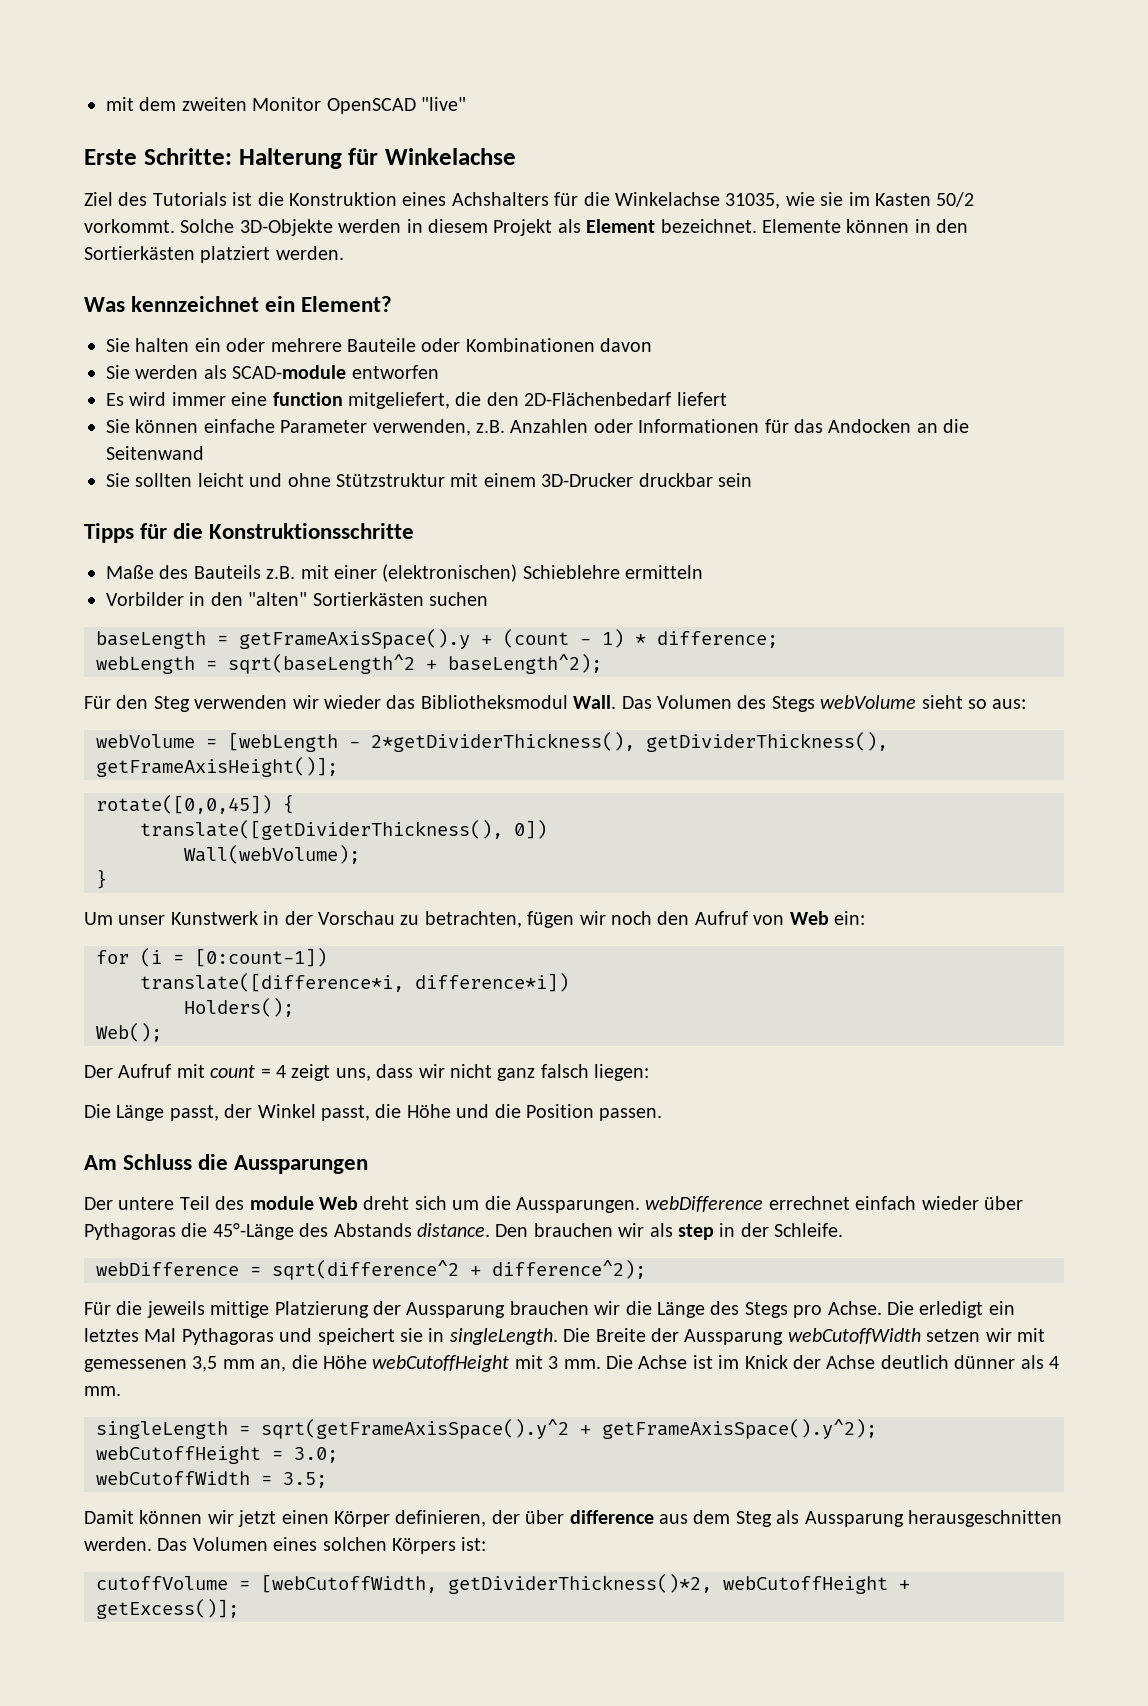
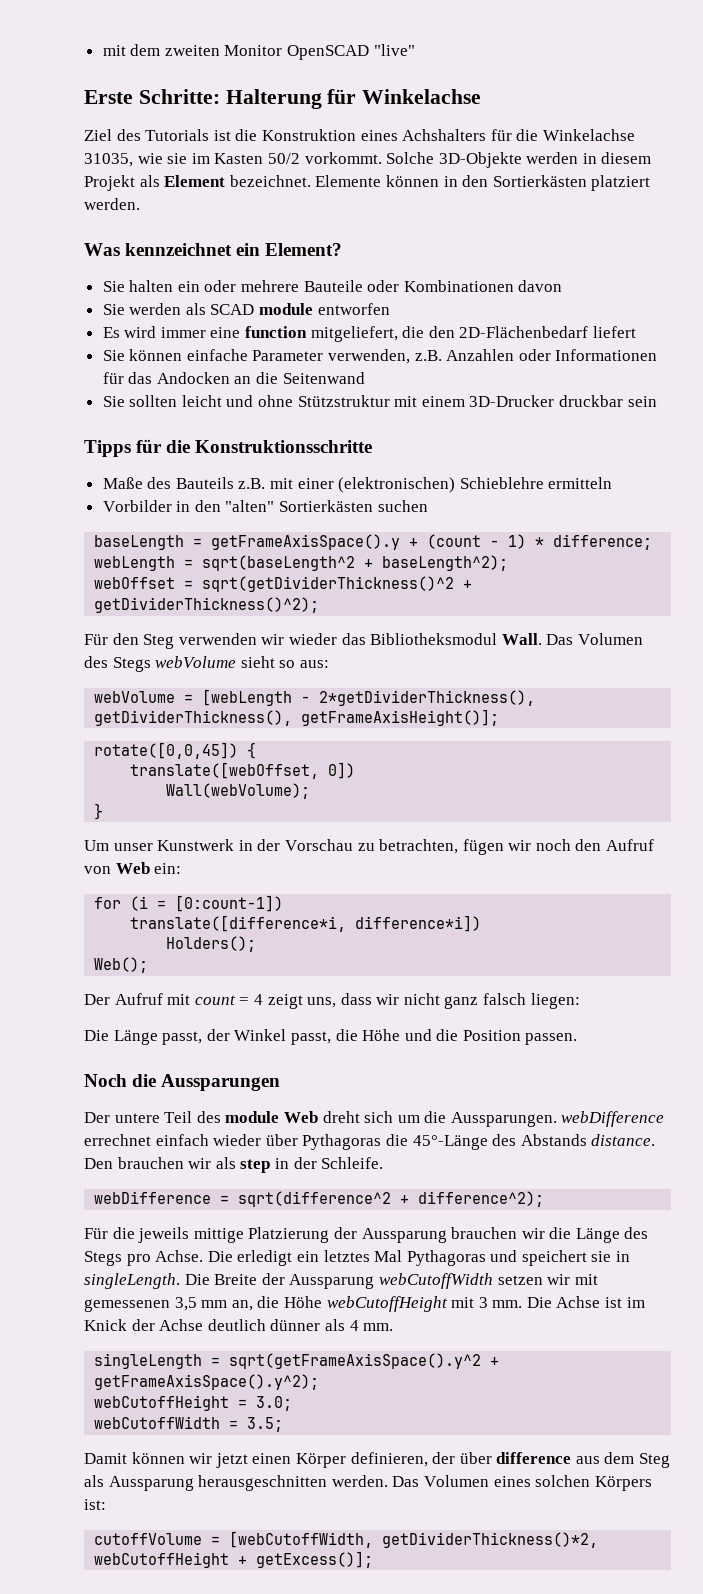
- Sie werden als SCAD-module entworfen
+ Sie werden als SCAD module entworfen
+ webOffset = sqrt(getDividerThickness()^2 + getDividerThickness()^2);
- translate([getDividerThickness(), 0])
+ translate([webOffset, 0])
- Am Schluss die Aussparungen
+ Noch die Aussparungen

